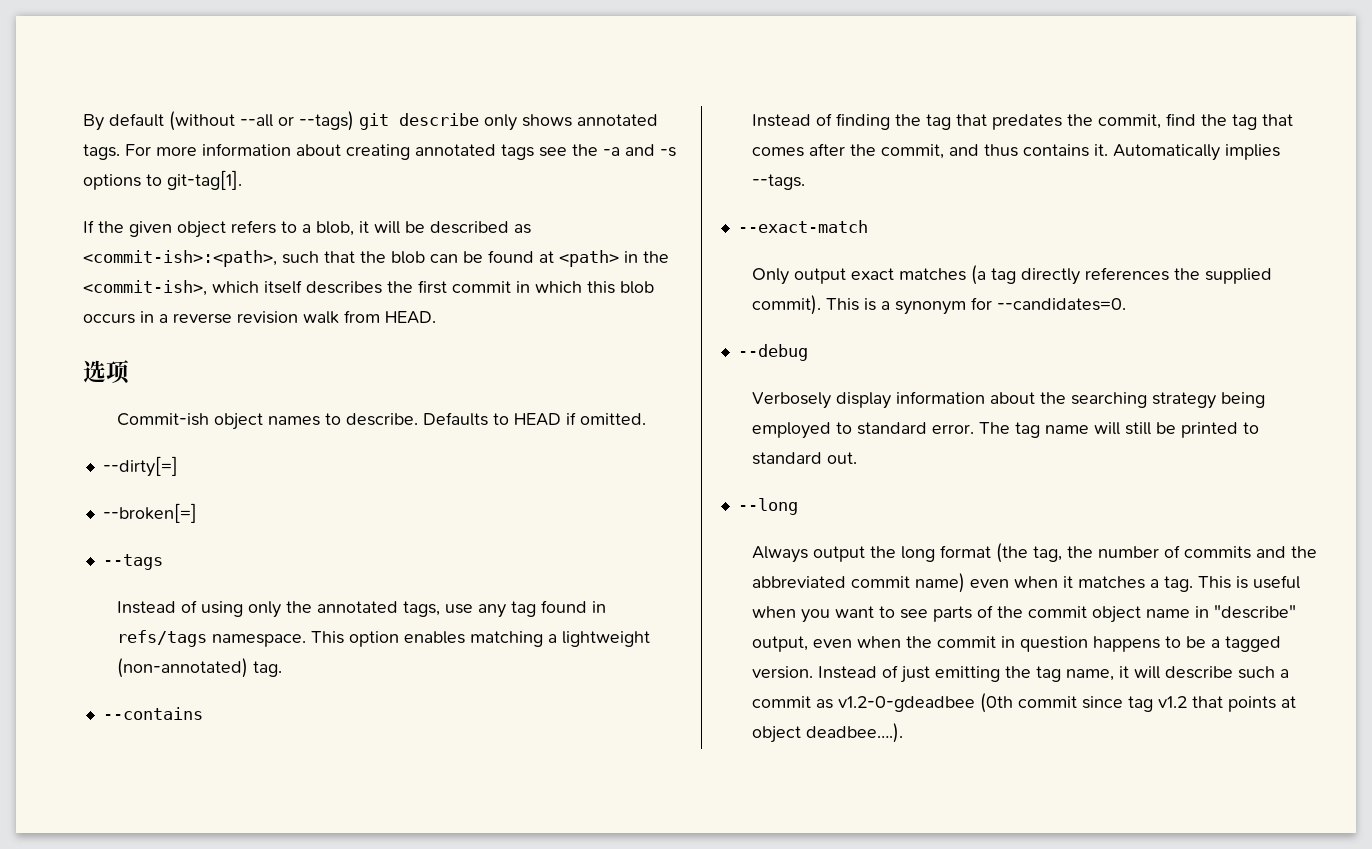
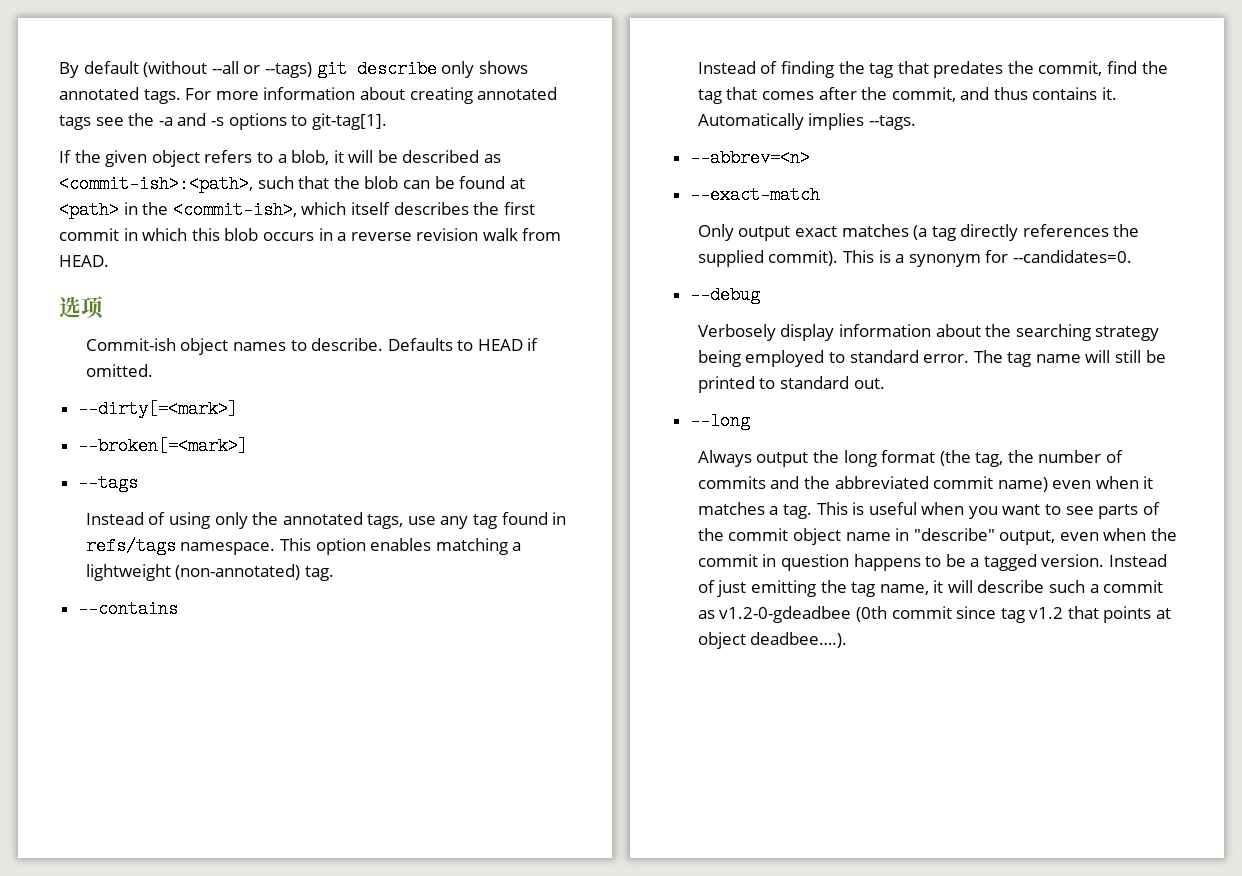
- --dirty[=]
- --broken[=]
+ --dirty[=<mark>]
+ --broken[=<mark>]
+ --abbrev=<n>

